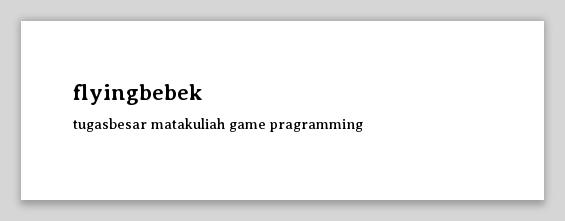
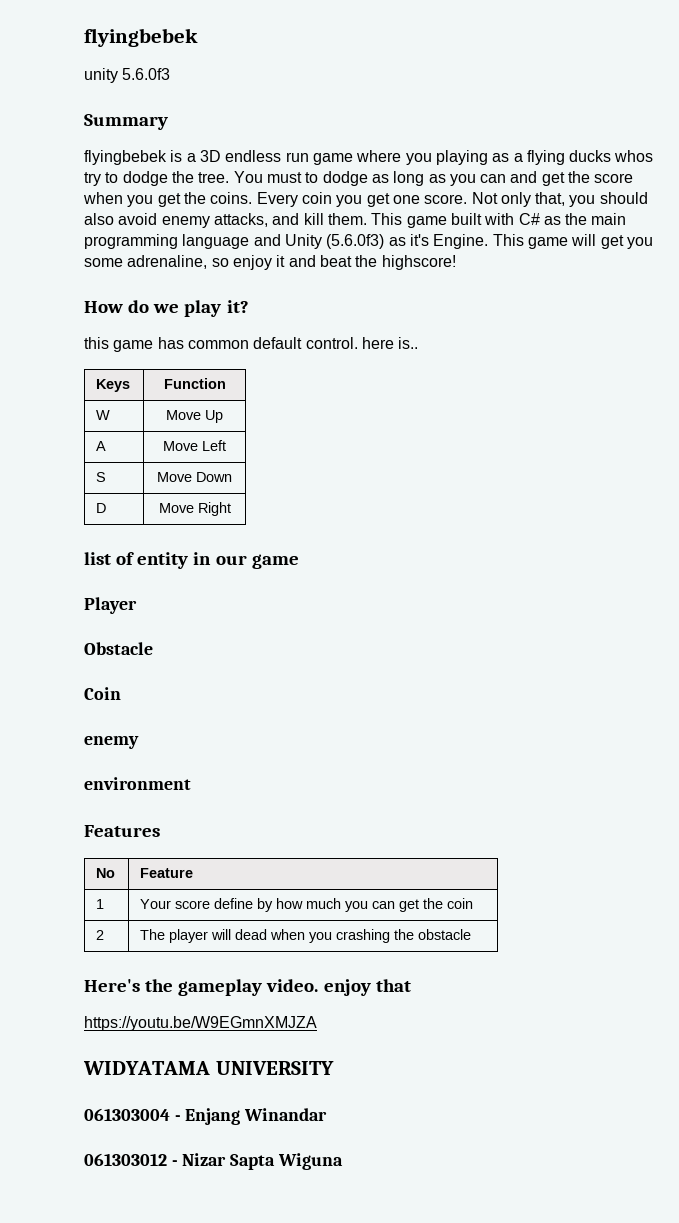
- tugasbesar matakuliah game pragramming
+ unity 5.6.0f3
+ Summary
+ flyingbebek is a 3D endless run game where you playing as a flying ducks whos try to dodge the tree. You must to dodge as long as you can and get the score when you get the coins. Every coin you get one score. Not only that, you should also avoid enemy attacks, and kill them. This game built with C# as the main programming language and Unity (5.6.0f3) as it's Engine. This game will get you some adrenaline, so enjoy it and beat the highscore!
+ How do we play it?
+ this game has common default control. here is..
+ Keys | Function
+ W | Move Up
+ A | Move Left
+ S | Move Down
+ D | Move Right
+ list of entity in our game
+ Player
+ Obstacle
+ Coin
+ enemy
+ environment
+ Features
+ No | Feature
+ 1 | Your score define by how much you can get the coin
+ 2 | The player will dead when you crashing the obstacle
+ Here's the gameplay video. enjoy that
+ https://youtu.be/W9EGmnXMJZA
+ WIDYATAMA UNIVERSITY
+ 061303004 - Enjang Winandar
+ 061303012 - Nizar Sapta Wiguna

